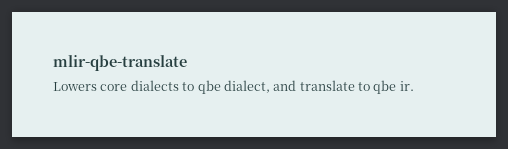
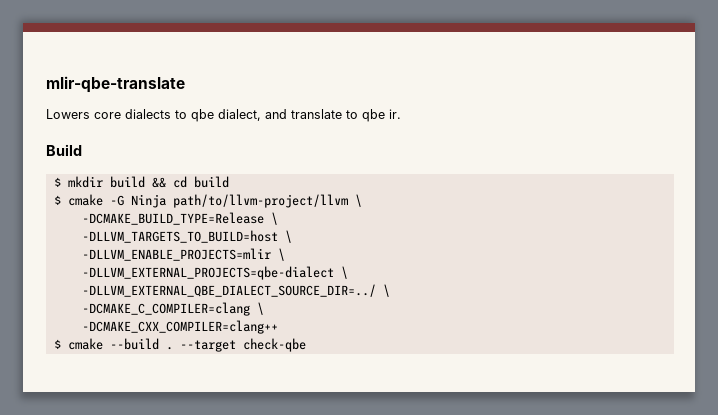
+ Build
+ $ mkdir build && cd build
+ $ cmake -G Ninja path/to/llvm-project/llvm \
+ -DCMAKE_BUILD_TYPE=Release \
+ -DLLVM_TARGETS_TO_BUILD=host \
+ -DLLVM_ENABLE_PROJECTS=mlir \
+ -DLLVM_EXTERNAL_PROJECTS=qbe-dialect \
+ -DLLVM_EXTERNAL_QBE_DIALECT_SOURCE_DIR=../ \
+ -DCMAKE_C_COMPILER=clang \
+ -DCMAKE_CXX_COMPILER=clang++
+ $ cmake --build . --target check-qbe

